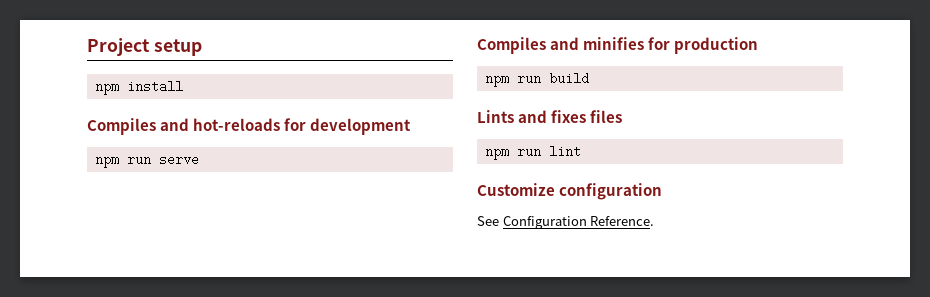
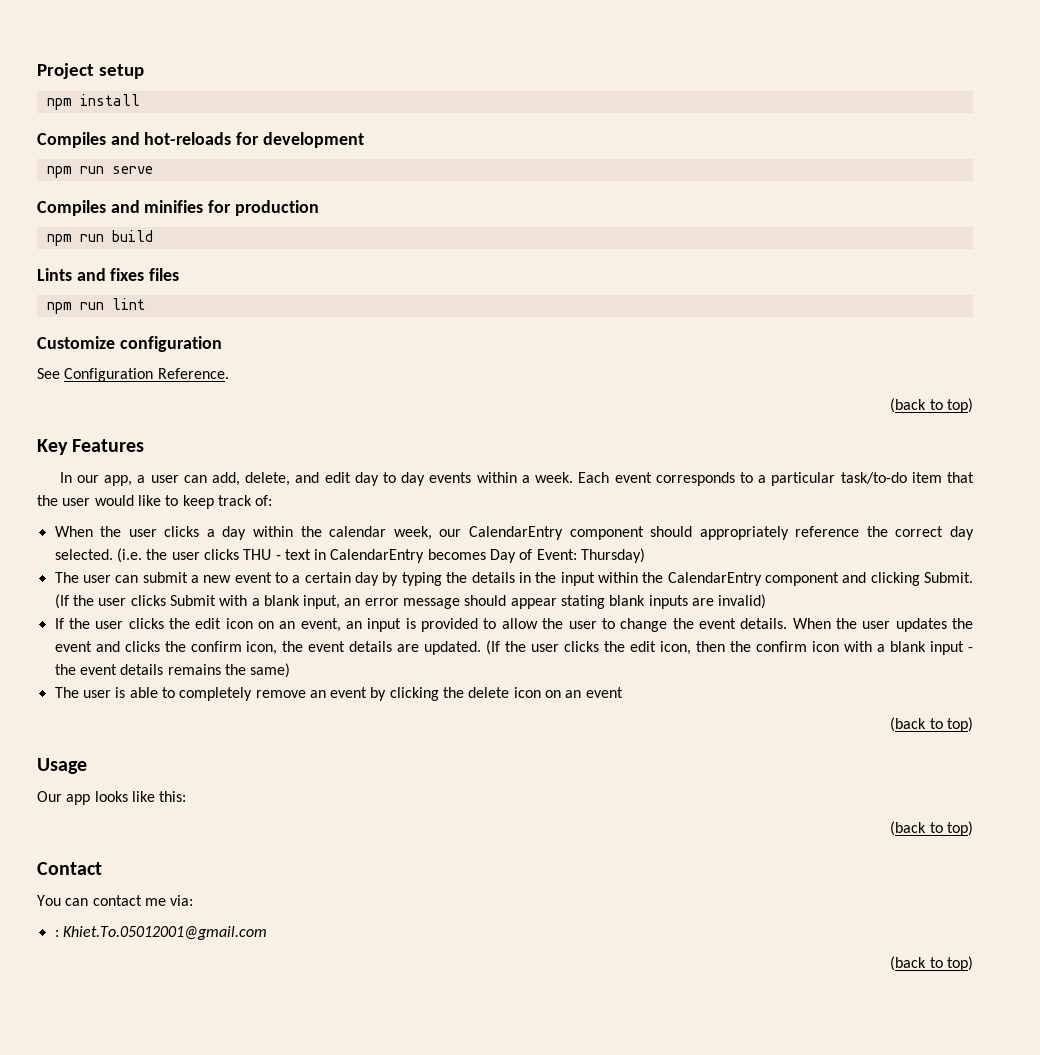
  See Configuration Reference.
+ (back to top)
+ Key Features
+ In our app, a user can add, delete, and edit day to day events within a week. Each event corresponds to a particular task/to-do item that the user would like to keep track of:
+ When the user clicks a day within the calendar week, our CalendarEntry component should appropriately reference the correct day selected. (i.e. the user clicks THU - text in CalendarEntry becomes Day of Event: Thursday)
+ The user can submit a new event to a certain day by typing the details in the input within the CalendarEntry component and clicking Submit. (If the user clicks Submit with a blank input, an error message should appear stating blank inputs are invalid)
+ If the user clicks the edit icon on an event, an input is provided to allow the user to change the event details. When the user updates the event and clicks the confirm icon, the event details are updated. (If the user clicks the edit icon, then the confirm icon with a blank input - the event details remains the same)
+ The user is able to completely remove an event by clicking the delete icon on an event
+ (back to top)
+ Usage
+ Our app looks like this:
+ (back to top)
+ Contact
+ You can contact me via:
+ : Khiet.To.05012001@gmail.com
+ (back to top)

